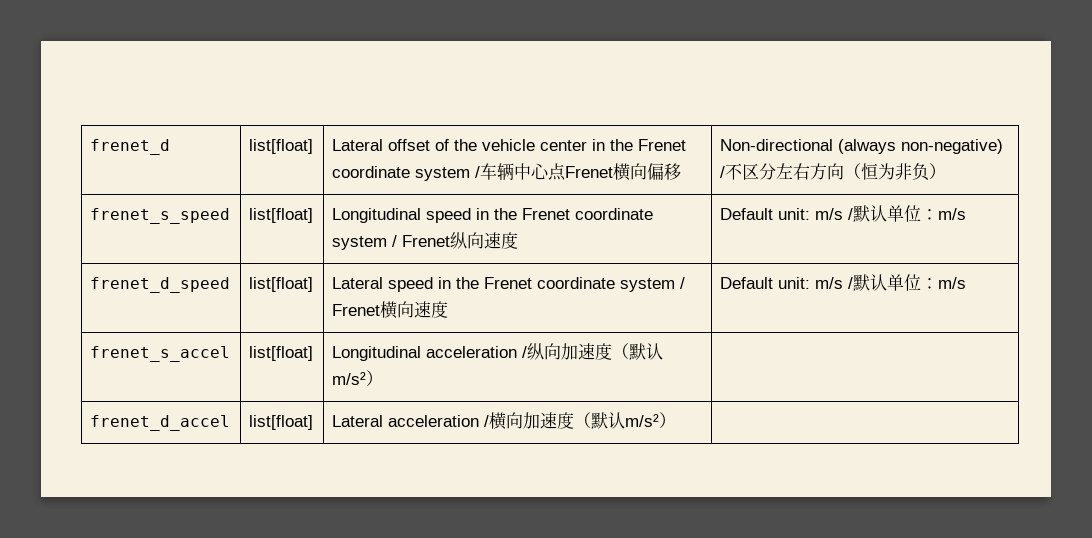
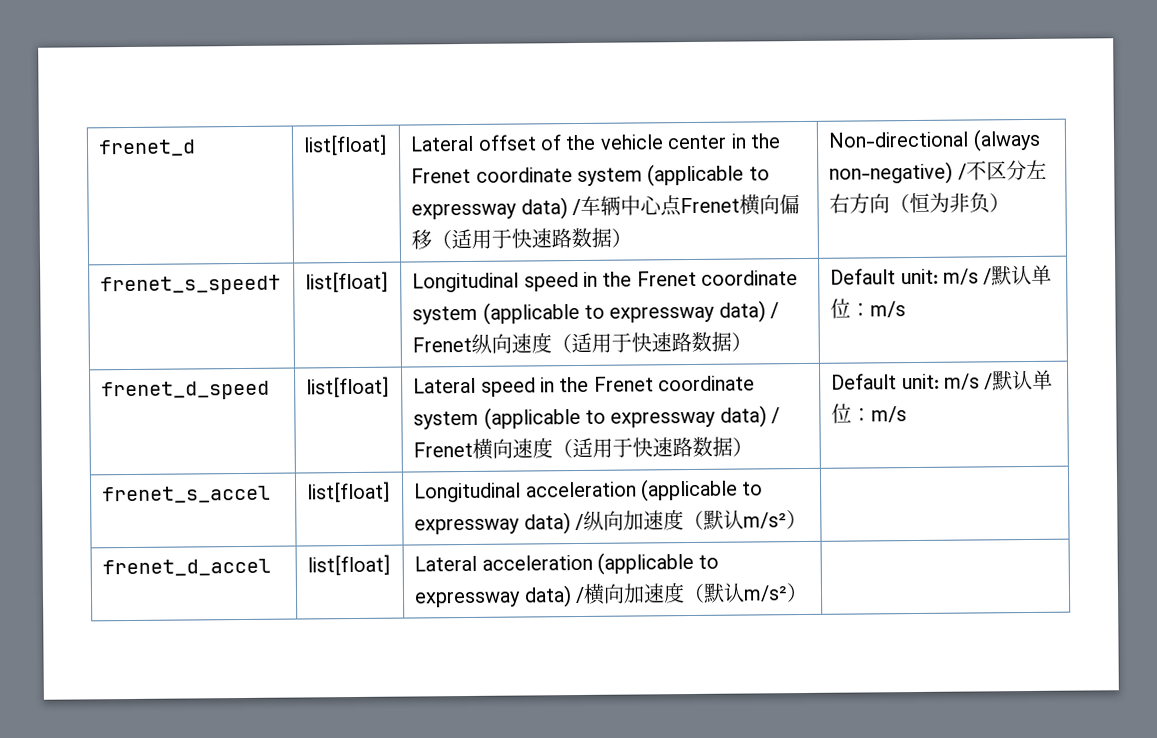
- frenet_d | list[float] | Lateral offset of the vehicle center in the Frenet coordinate system /车辆中心点Frenet横向偏移 | Non-directional (always non-negative) /不区分左右方向（恒为非负）
+ frenet_d | list[float] | Lateral offset of the vehicle center in the Frenet coordinate system (applicable to expressway data) /车辆中心点Frenet横向偏移（适用于快速路数据） | Non-directional (always non-negative) /不区分左右方向（恒为非负）
- frenet_s_speed | list[float] | Longitudinal speed in the Frenet coordinate system / Frenet纵向速度 | Default unit: m/s /默认单位：m/s
+ frenet_s_speed† | list[float] | Longitudinal speed in the Frenet coordinate system (applicable to expressway data) / Frenet纵向速度（适用于快速路数据） | Default unit: m/s /默认单位：m/s
- frenet_d_speed | list[float] | Lateral speed in the Frenet coordinate system / Frenet横向速度 | Default unit: m/s /默认单位：m/s
+ frenet_d_speed | list[float] | Lateral speed in the Frenet coordinate system (applicable to expressway data) / Frenet横向速度（适用于快速路数据） | Default unit: m/s /默认单位：m/s
- frenet_s_accel | list[float] | Longitudinal acceleration /纵向加速度（默认m/s²） |
+ frenet_s_accel | list[float] | Longitudinal acceleration (applicable to expressway data) /纵向加速度（默认m/s²） |
- frenet_d_accel | list[float] | Lateral acceleration /横向加速度（默认m/s²） |
+ frenet_d_accel | list[float] | Lateral acceleration (applicable to expressway data) /横向加速度（默认m/s²） |

